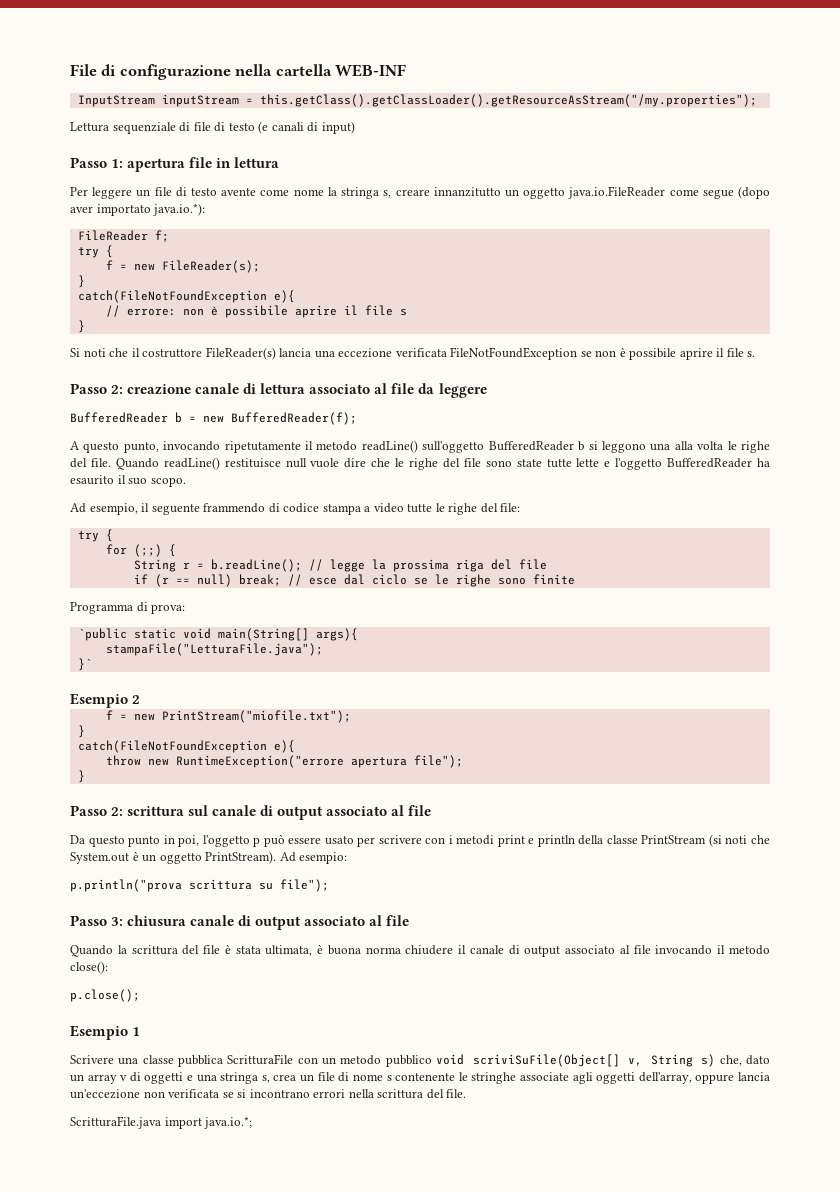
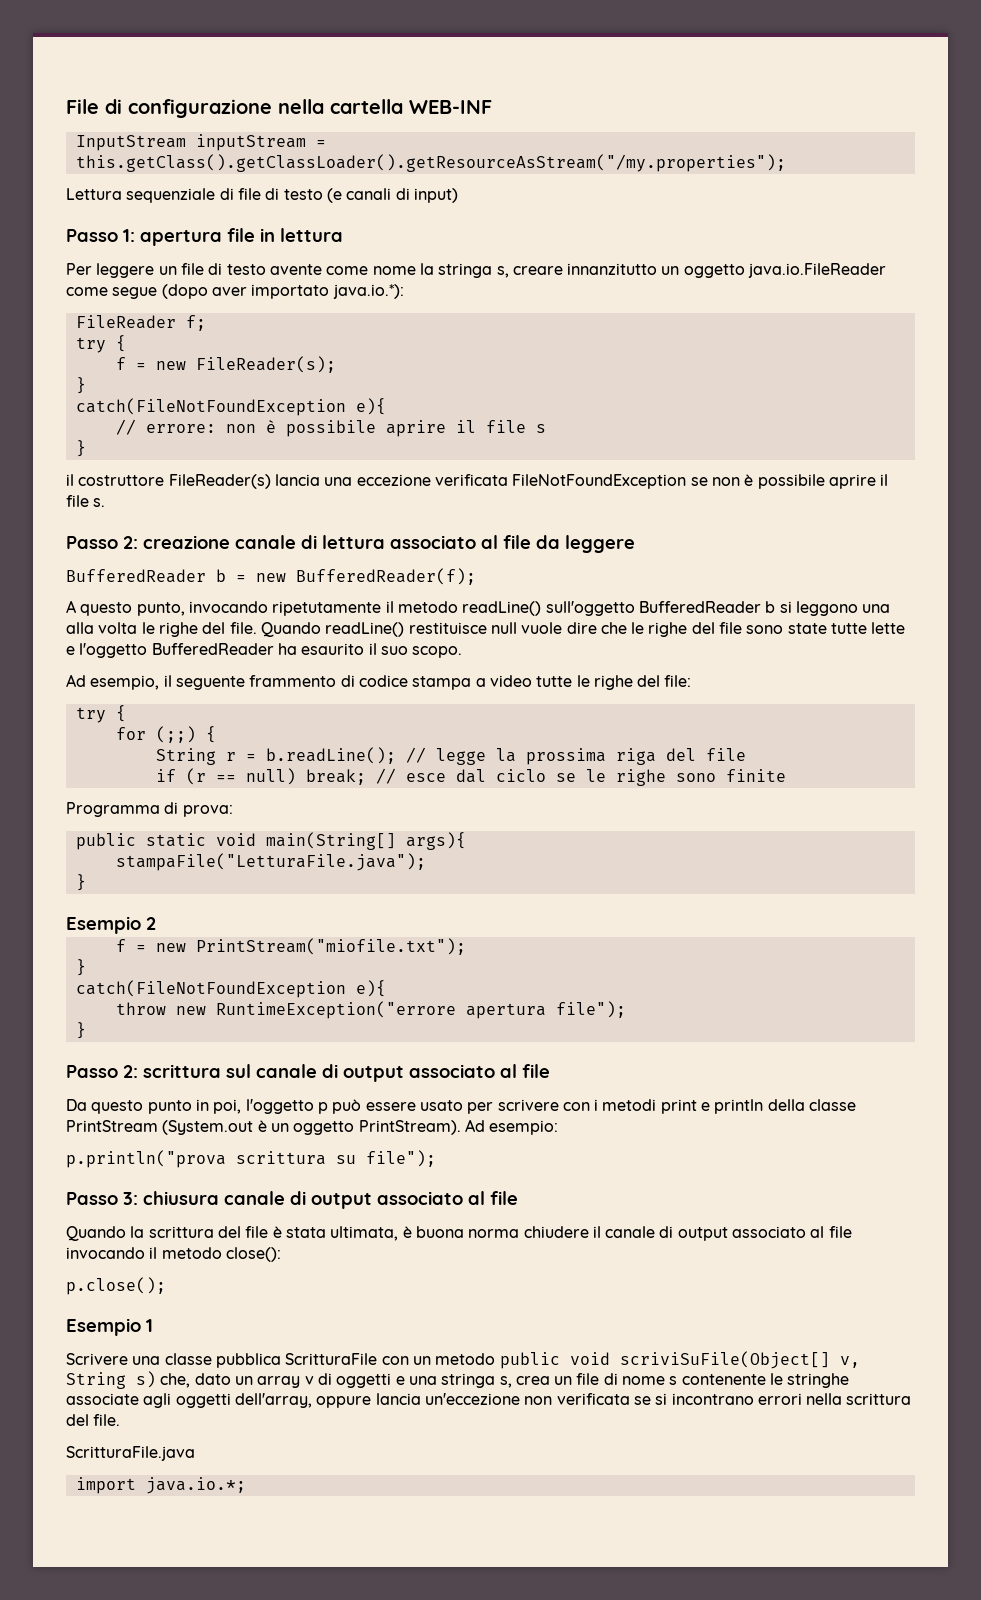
- Si noti che il costruttore FileReader(s) lancia una eccezione verificata FileNotFoundException se non è possibile aprire il file s.
+ il costruttore FileReader(s) lancia una eccezione verificata FileNotFoundException se non è possibile aprire il file s.
- Ad esempio, il seguente frammendo di codice stampa a video tutte le righe del file:
+ Ad esempio, il seguente frammento di codice stampa a video tutte le righe del file:
- `public static void main(String[] args){
+ public static void main(String[] args){
  stampaFile("LetturaFile.java");
- }`
+ }
- Da questo punto in poi, l'oggetto p può essere usato per scrivere con i metodi print e println della classe PrintStream (si noti che System.out è un oggetto PrintStream).
+ Da questo punto in poi, l'oggetto p può essere usato per scrivere con i metodi print e println della classe PrintStream (System.out è un oggetto PrintStream).
- Scrivere una classe pubblica ScritturaFile con un metodo pubblico void scriviSuFile(Object[] v, String s) che, dato un array v di oggetti e una stringa s, crea un file di nome s contenente le stringhe associate agli oggetti dell'array, oppure lancia un'eccezione non verificata se si incontrano errori nella scrittura del file.
+ Scrivere una classe pubblica ScritturaFile con un metodo public void scriviSuFile(Object[] v, String s) che, dato un array v di oggetti e una stringa s, crea un file di nome s contenente le stringhe associate agli oggetti dell'array, oppure lancia un'eccezione non verificata se si incontrano errori nella scrittura del file.
- ScritturaFile.java import java.io.*;
+ ScritturaFile.java
+ import java.io.*;

